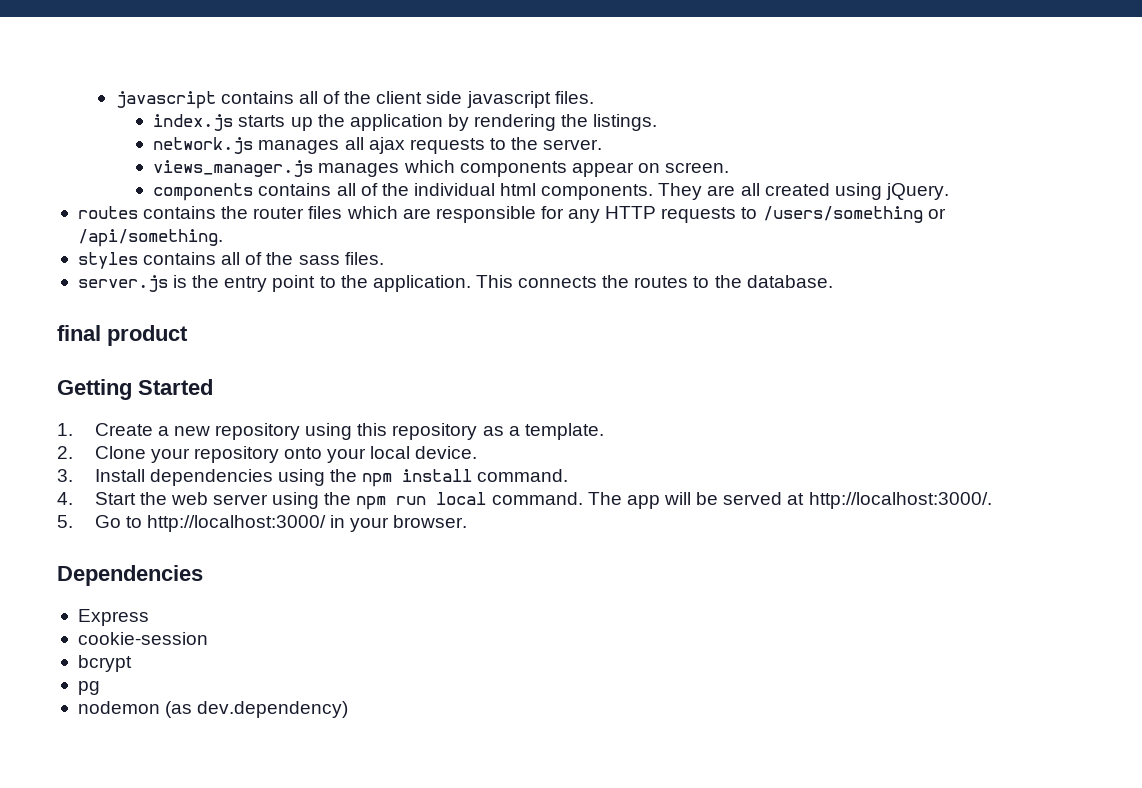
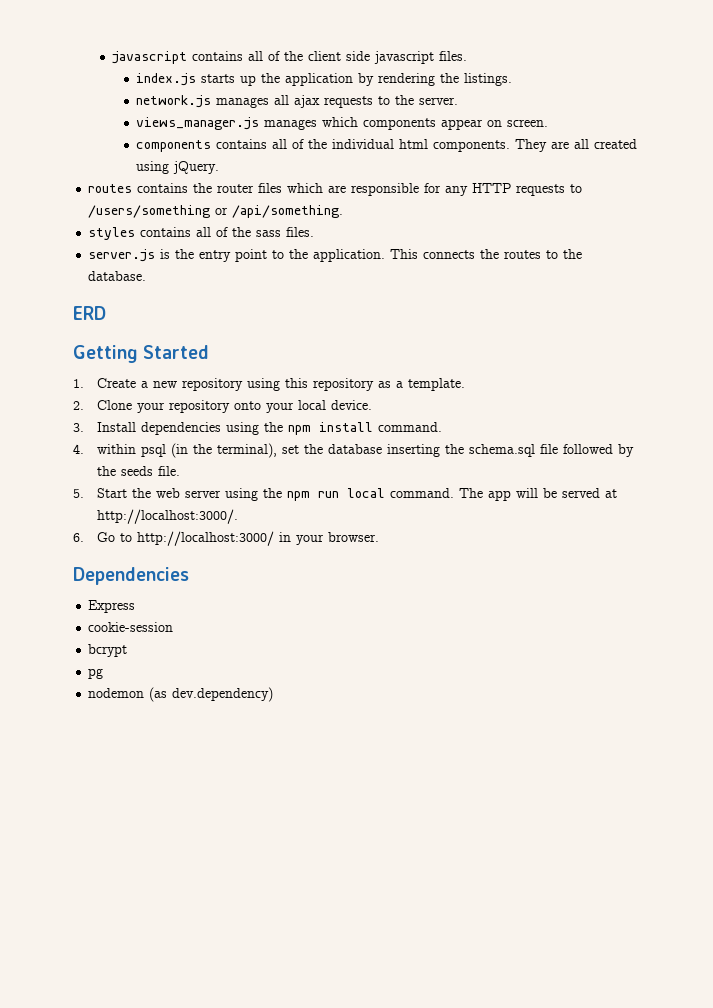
- final product
+ ERD
- 4. Start the web server using the npm run local command.
+ 4. within psql (in the terminal), set the database inserting the schema.sql file followed by the seeds file.
+ 5. Start the web server using the npm run local command.
- 5. Go to http://localhost:3000/ in your browser.
+ 6. Go to http://localhost:3000/ in your browser.

